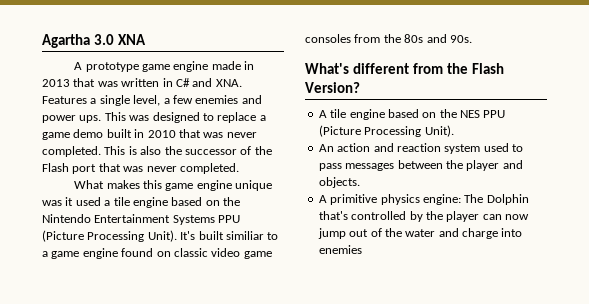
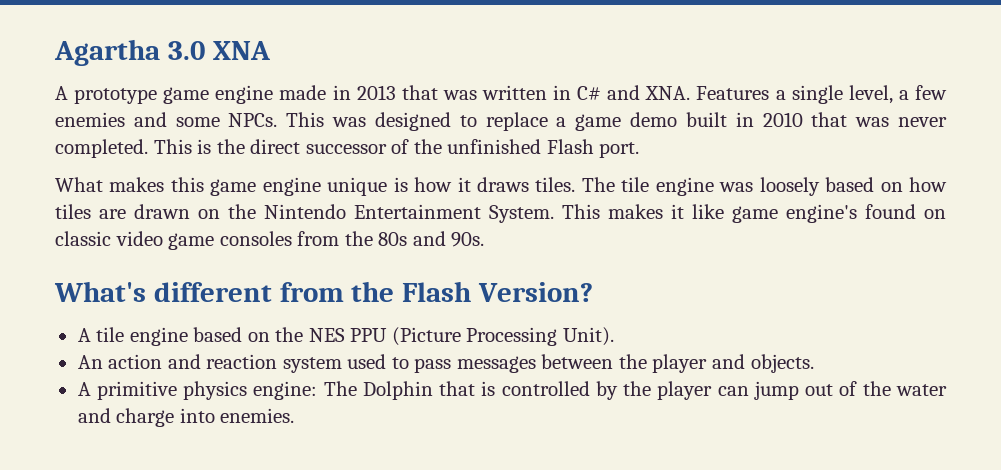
- A prototype game engine made in 2013 that was written in C# and XNA. Features a single level, a few enemies and power ups.
+ A prototype game engine made in 2013 that was written in C# and XNA. Features a single level, a few enemies and some NPCs.
- This is also the successor of the Flash port that was never completed.
+ This is the direct successor of the unfinished Flash port.
- What makes this game engine unique was it used a tile engine based on the Nintendo Entertainment Systems PPU (Picture Processing Unit). It's built similiar to a game engine found on classic video game consoles from the 80s and 90s.
+ What makes this game engine unique is how it draws tiles. The tile engine was loosely based on how tiles are drawn on the Nintendo Entertainment System. This makes it like game engine's found on classic video game consoles from the 80s and 90s.
- A primitive physics engine: The Dolphin that's controlled by the player can now jump out of the water and charge into enemies
+ A primitive physics engine: The Dolphin that is controlled by the player can jump out of the water and charge into enemies.

